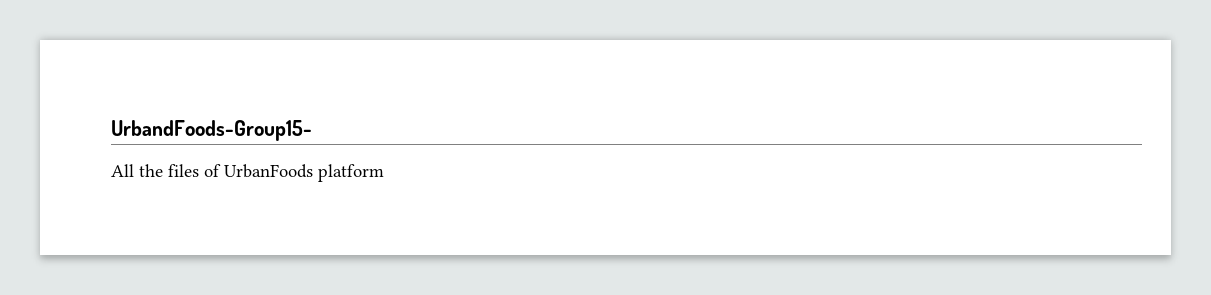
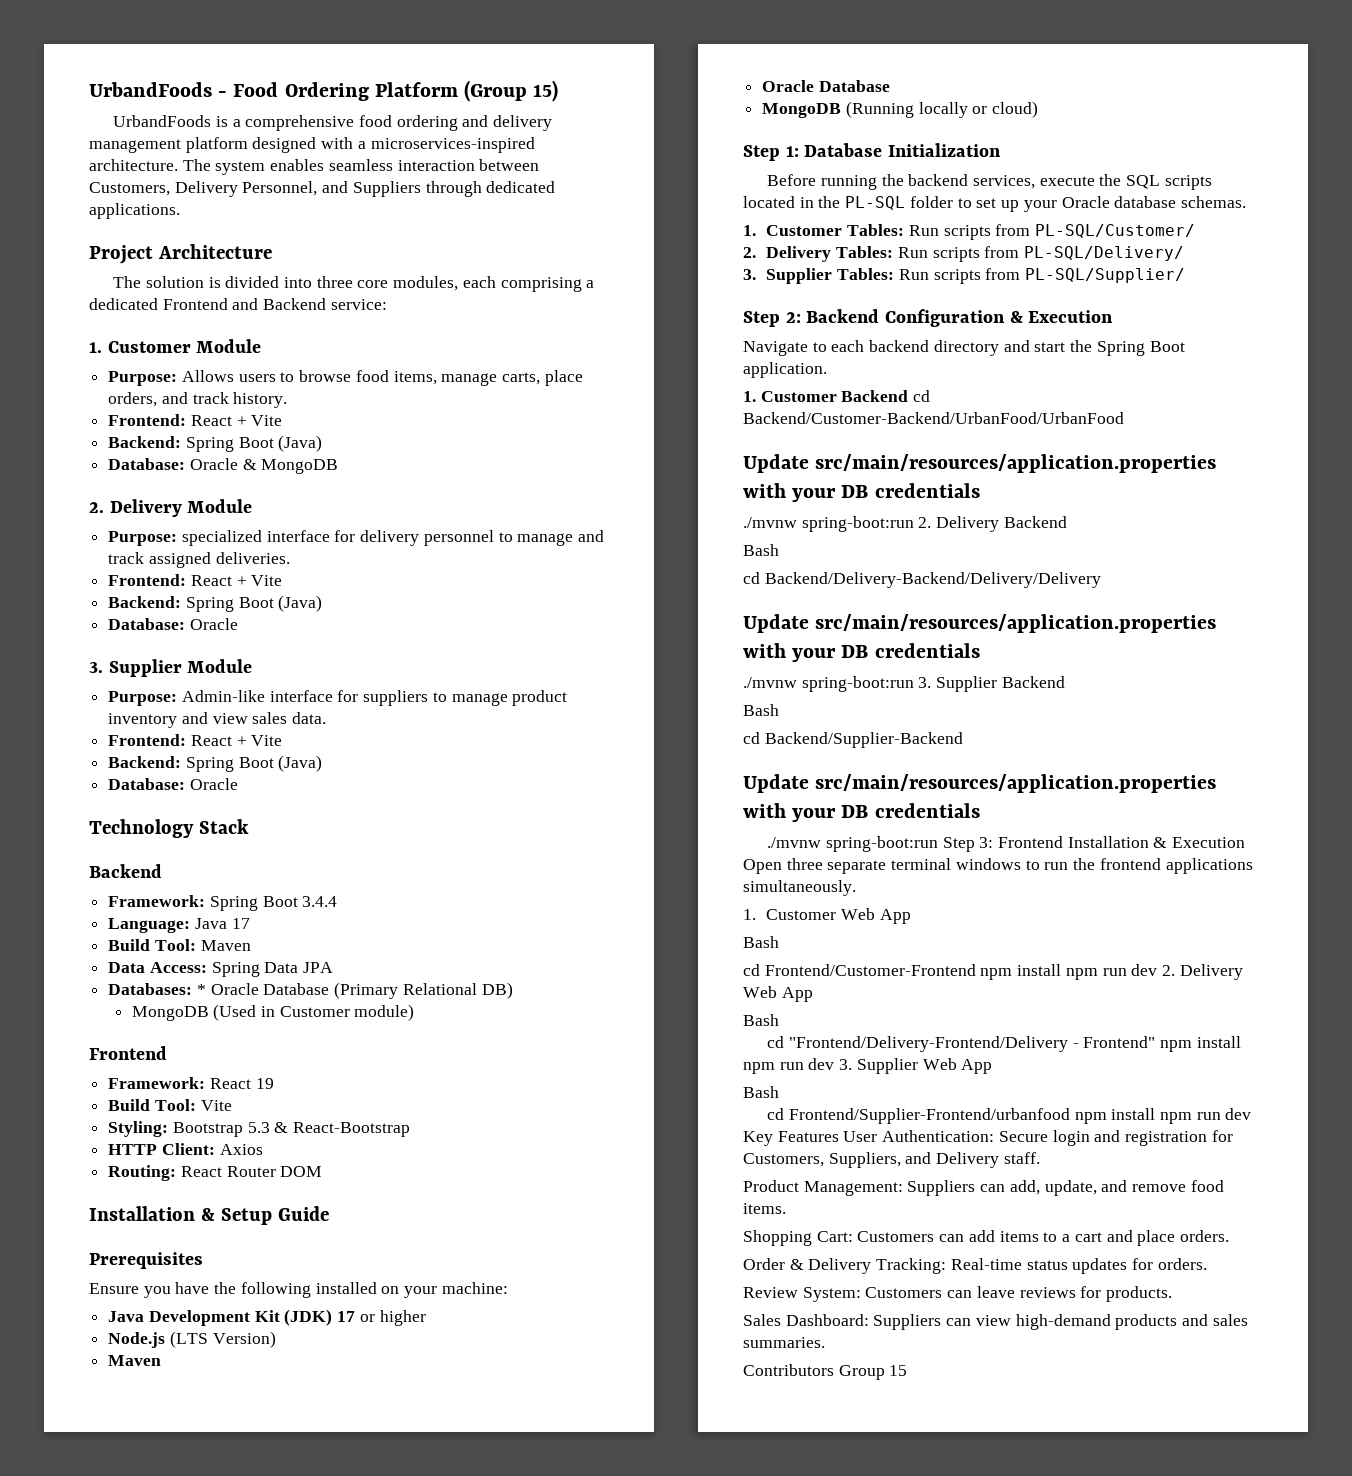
- UrbandFoods-Group15-
- All the files of UrbanFoods platform
+ UrbandFoods - Food Ordering Platform (Group 15)
+ UrbandFoods is a comprehensive food ordering and delivery management platform designed with a microservices-inspired architecture. The system enables seamless interaction between Customers, Delivery Personnel, and Suppliers through dedicated applications.
+ Project Architecture
+ The solution is divided into three core modules, each comprising a dedicated Frontend and Backend service:
+ 1. Customer Module
+ Purpose: Allows users to browse food items, manage carts, place orders, and track history.
+ Frontend: React + Vite
+ Backend: Spring Boot (Java)
+ Database: Oracle & MongoDB
+ 2. Delivery Module
+ Purpose: specialized interface for delivery personnel to manage and track assigned deliveries.
+ Frontend: React + Vite
+ Backend: Spring Boot (Java)
+ Database: Oracle
+ 3. Supplier Module
+ Purpose: Admin-like interface for suppliers to manage product inventory and view sales data.
+ Frontend: React + Vite
+ Backend: Spring Boot (Java)
+ Database: Oracle
+ Technology Stack
+ Backend
+ Framework: Spring Boot 3.4.4
+ Language: Java 17
+ Build Tool: Maven
+ Data Access: Spring Data JPA
+ Databases: * Oracle Database (Primary Relational DB)
+ MongoDB (Used in Customer module)
+ Frontend
+ Framework: React 19
+ Build Tool: Vite
+ Styling: Bootstrap 5.3 & React-Bootstrap
+ HTTP Client: Axios
+ Routing: React Router DOM
+ Installation & Setup Guide
+ Prerequisites
+ Ensure you have the following installed on your machine:
+ Java Development Kit (JDK) 17 or higher
+ Node.js (LTS Version)
+ Maven
+ Oracle Database
+ MongoDB (Running locally or cloud)
+ Step 1: Database Initialization
+ Before running the backend services, execute the SQL scripts located in the PL-SQL folder to set up your Oracle database schemas.
+ 1. Customer Tables: Run scripts from PL-SQL/Customer/
+ 2. Delivery Tables: Run scripts from PL-SQL/Delivery/
+ 3. Supplier Tables: Run scripts from PL-SQL/Supplier/
+ Step 2: Backend Configuration & Execution
+ Navigate to each backend directory and start the Spring Boot application.
+ 1. Customer Backend cd Backend/Customer-Backend/UrbanFood/UrbanFood
+ Update src/main/resources/application.properties with your DB credentials
+ ./mvnw spring-boot:run 2. Delivery Backend
+ Bash
+ cd Backend/Delivery-Backend/Delivery/Delivery
+ Update src/main/resources/application.properties with your DB credentials
+ ./mvnw spring-boot:run 3. Supplier Backend
+ Bash
+ cd Backend/Supplier-Backend
+ Update src/main/resources/application.properties with your DB credentials
+ ./mvnw spring-boot:run Step 3: Frontend Installation & Execution Open three separate terminal windows to run the frontend applications simultaneously.
+ 1. Customer Web App
+ Bash
+ cd Frontend/Customer-Frontend npm install npm run dev 2. Delivery Web App
+ Bash
+ cd "Frontend/Delivery-Frontend/Delivery - Frontend" npm install npm run dev 3. Supplier Web App
+ Bash
+ cd Frontend/Supplier-Frontend/urbanfood npm install npm run dev Key Features User Authentication: Secure login and registration for Customers, Suppliers, and Delivery staff.
+ Product Management: Suppliers can add, update, and remove food items.
+ Shopping Cart: Customers can add items to a cart and place orders.
+ Order & Delivery Tracking: Real-time status updates for orders.
+ Review System: Customers can leave reviews for products.
+ Sales Dashboard: Suppliers can view high-demand products and sales summaries.
+ Contributors Group 15

